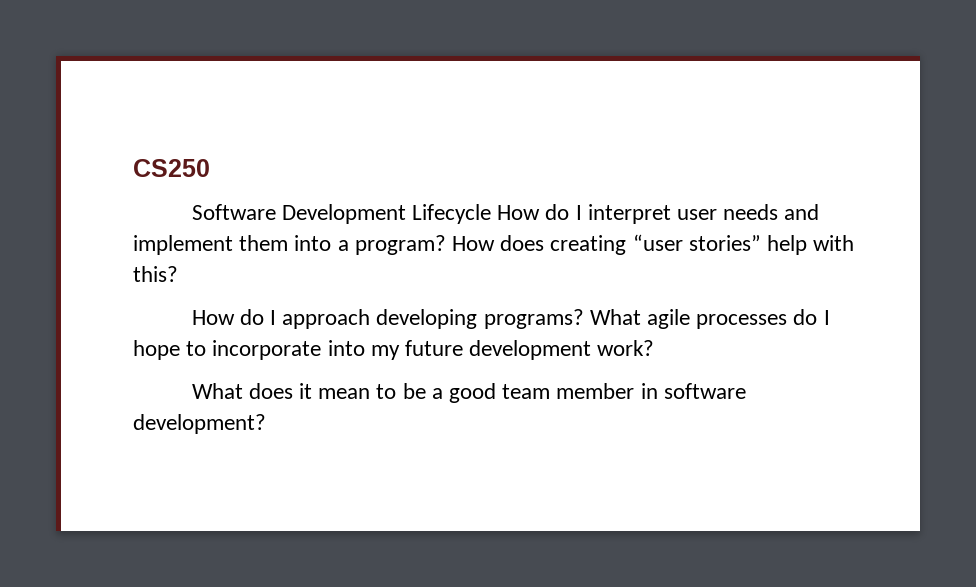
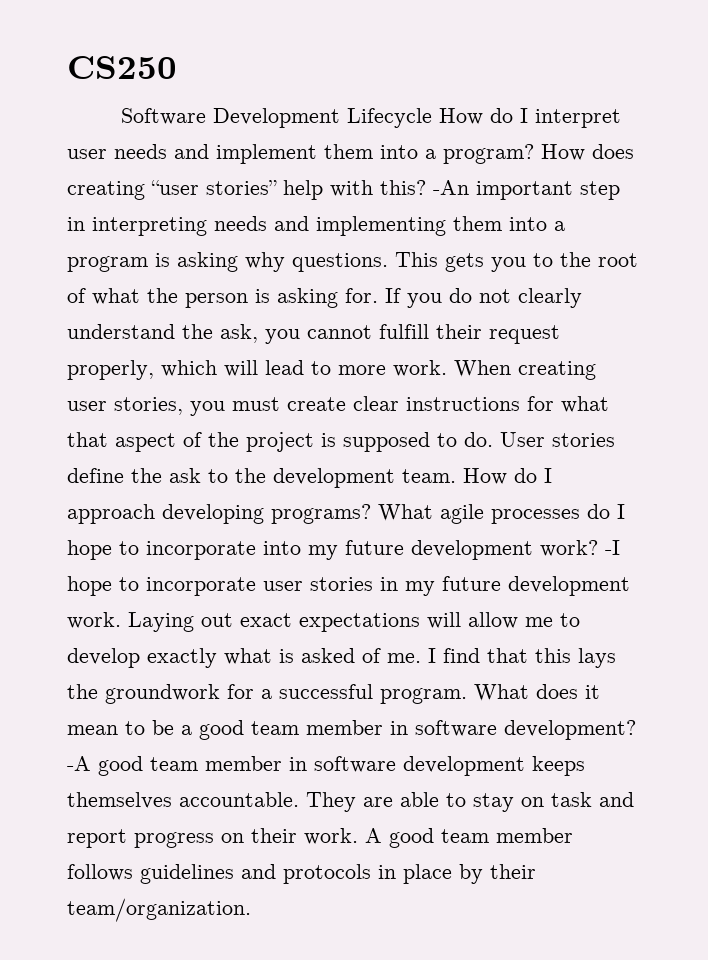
- How does creating “user stories” help with this?
- How do I approach developing programs?
+ How does creating “user stories” help with this? -An important step in interpreting needs and implementing them into a program is asking why questions. This gets you to the root of what the person is asking for. If you do not clearly understand the ask, you cannot fulfill their request properly, which will lead to more work. When creating user stories, you must create clear instructions for what that aspect of the project is supposed to do. User stories define the ask to the development team. How do I approach developing programs?
- What agile processes do I hope to incorporate into my future development work?
- What does it mean to be a good team member in software development?
+ What agile processes do I hope to incorporate into my future development work? -I hope to incorporate user stories in my future development work. Laying out exact expectations will allow me to develop exactly what is asked of me. I find that this lays the groundwork for a successful program. What does it mean to be a good team member in software development?
+ -A good team member in software development keeps themselves accountable. They are able to stay on task and report progress on their work. A good team member follows guidelines and protocols in place by their team/organization.

